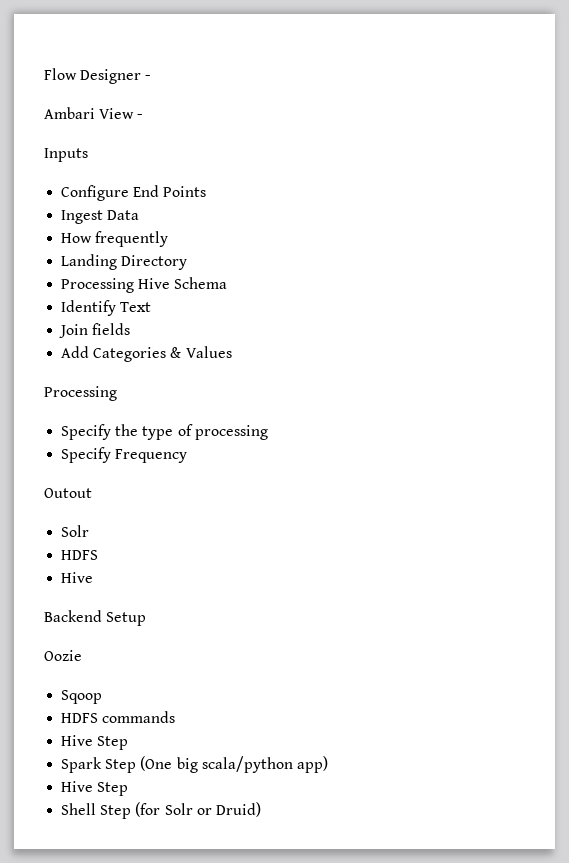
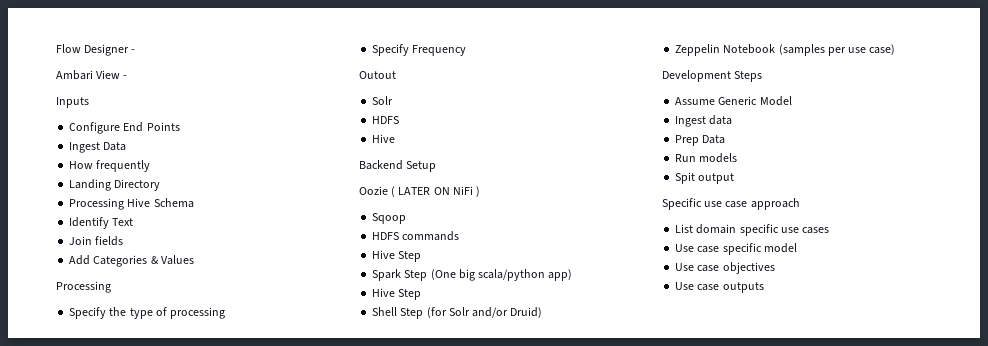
- Oozie
+ Oozie ( LATER ON NiFi )
- Shell Step (for Solr or Druid)
+ Shell Step (for Solr and/or Druid)
+ Zeppelin Notebook (samples per use case)
+ Development Steps
+ Assume Generic Model
+ Ingest data
+ Prep Data
+ Run models
+ Spit output
+ Specific use case approach
+ List domain specific use cases
+ Use case specific model
+ Use case objectives
+ Use case outputs

